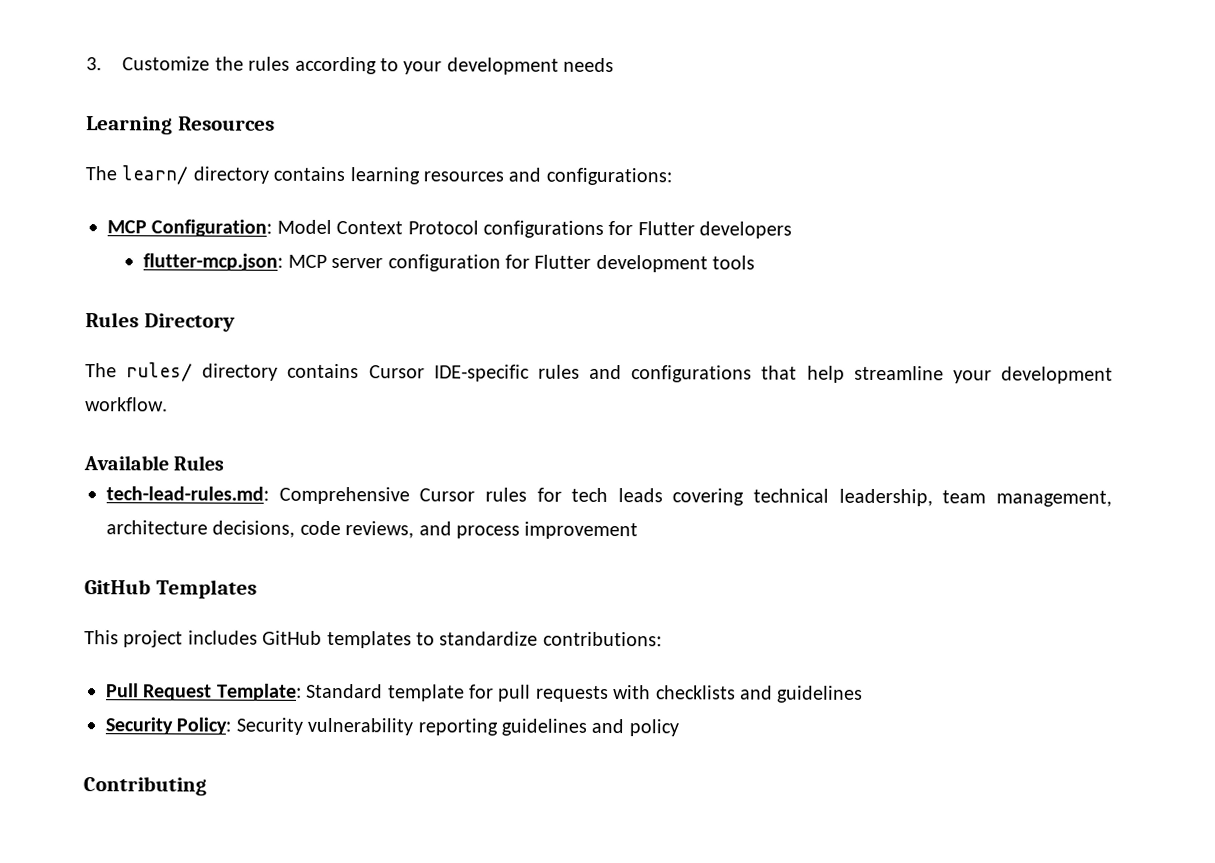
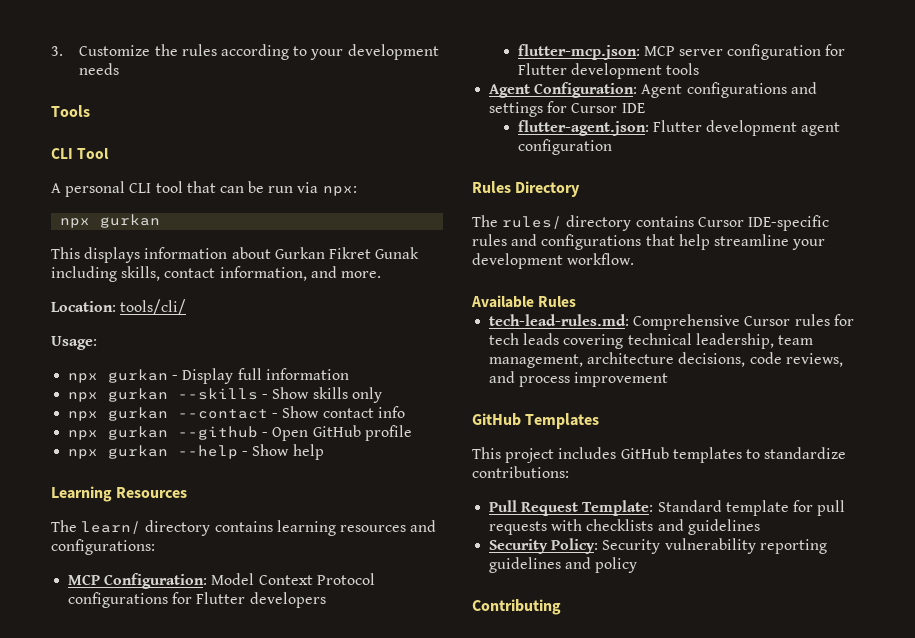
+ Tools
+ CLI Tool
+ A personal CLI tool that can be run via npx:
+ npx gurkan
+ This displays information about Gurkan Fikret Gunak including skills, contact information, and more.
+ Location: tools/cli/
+ Usage:
+ npx gurkan - Display full information
+ npx gurkan --skills - Show skills only
+ npx gurkan --contact - Show contact info
+ npx gurkan --github - Open GitHub profile
+ npx gurkan --help - Show help
+ Agent Configuration: Agent configurations and settings for Cursor IDE
+ flutter-agent.json: Flutter development agent configuration

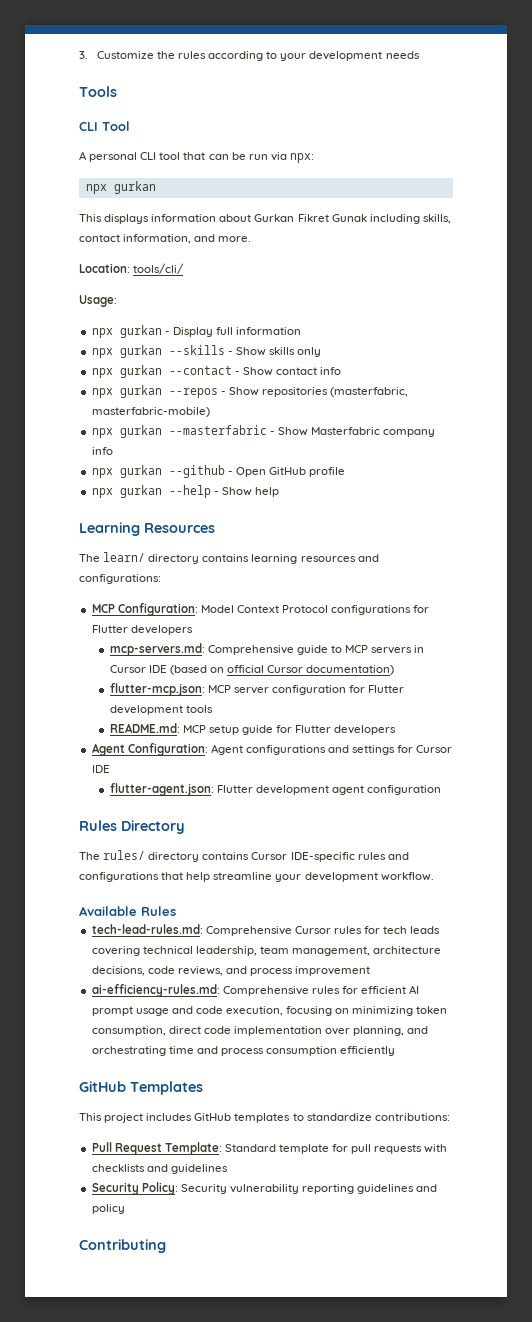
+ npx gurkan --repos - Show repositories (masterfabric, masterfabric-mobile)
+ npx gurkan --masterfabric - Show Masterfabric company info
+ mcp-servers.md: Comprehensive guide to MCP servers in Cursor IDE (based on official Cursor documentation)
+ README.md: MCP setup guide for Flutter developers
+ ai-efficiency-rules.md: Comprehensive rules for efficient AI prompt usage and code execution, focusing on minimizing token consumption, direct code implementation over planning, and orchestrating time and process consumption efficiently

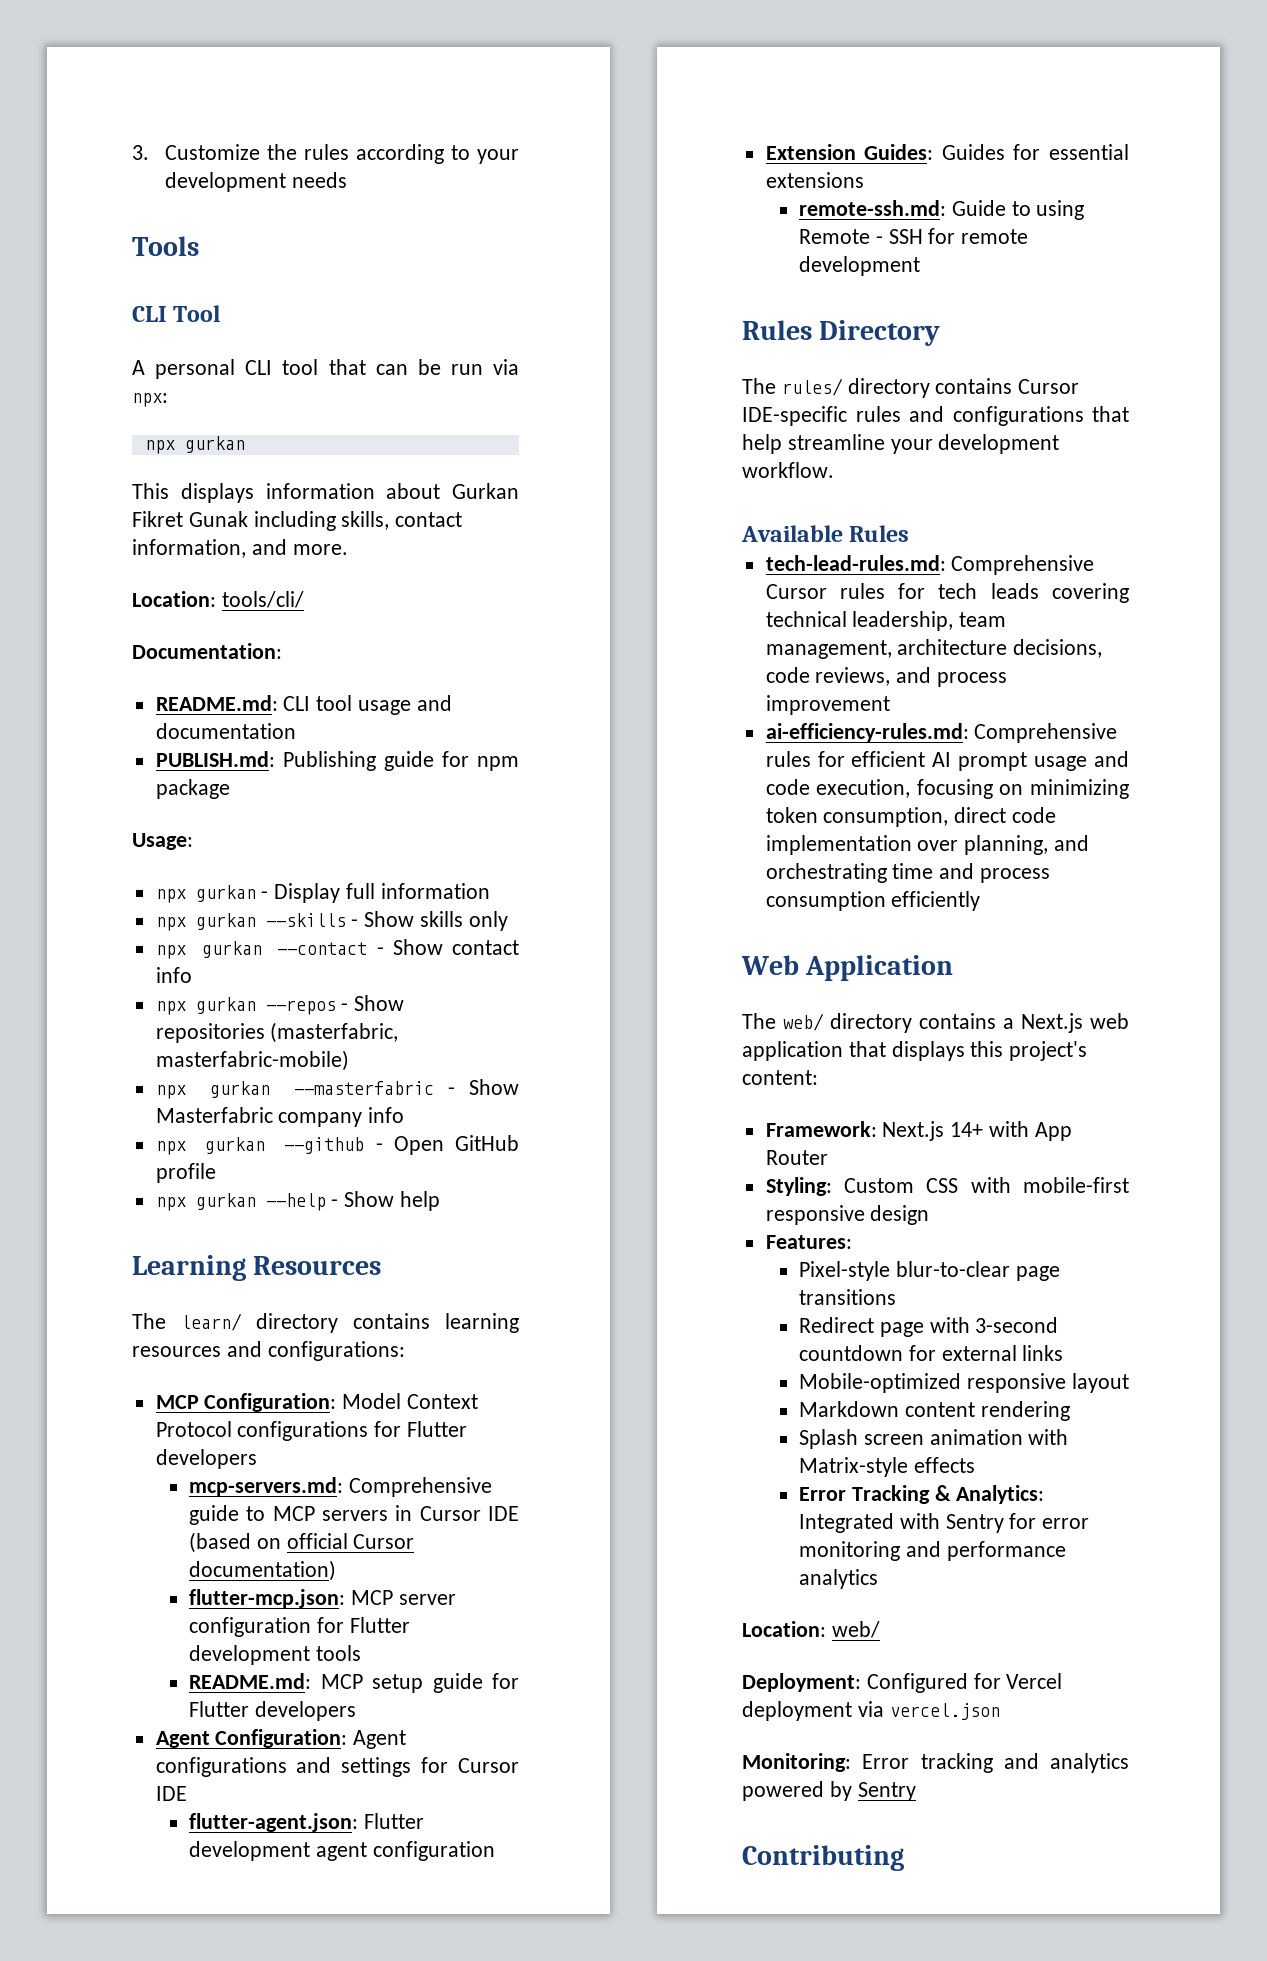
+ Documentation:
+ README.md: CLI tool usage and documentation
+ PUBLISH.md: Publishing guide for npm package
+ Extension Guides: Guides for essential extensions
+ remote-ssh.md: Guide to using Remote - SSH for remote development
- GitHub Templates
- This project includes GitHub templates to standardize contributions:
- Pull Request Template: Standard template for pull requests with checklists and guidelines
- Security Policy: Security vulnerability reporting guidelines and policy
+ Web Application
+ The web/ directory contains a Next.js web application that displays this project's content:
+ Framework: Next.js 14+ with App Router
+ Styling: Custom CSS with mobile-first responsive design
+ Features:
+ Pixel-style blur-to-clear page transitions
+ Redirect page with 3-second countdown for external links
+ Mobile-optimized responsive layout
+ Markdown content rendering
+ Splash screen animation with Matrix-style effects
+ Error Tracking & Analytics: Integrated with Sentry for error monitoring and performance analytics
+ Location: web/
+ Deployment: Configured for Vercel deployment via vercel.json
+ Monitoring: Error tracking and analytics powered by Sentry

